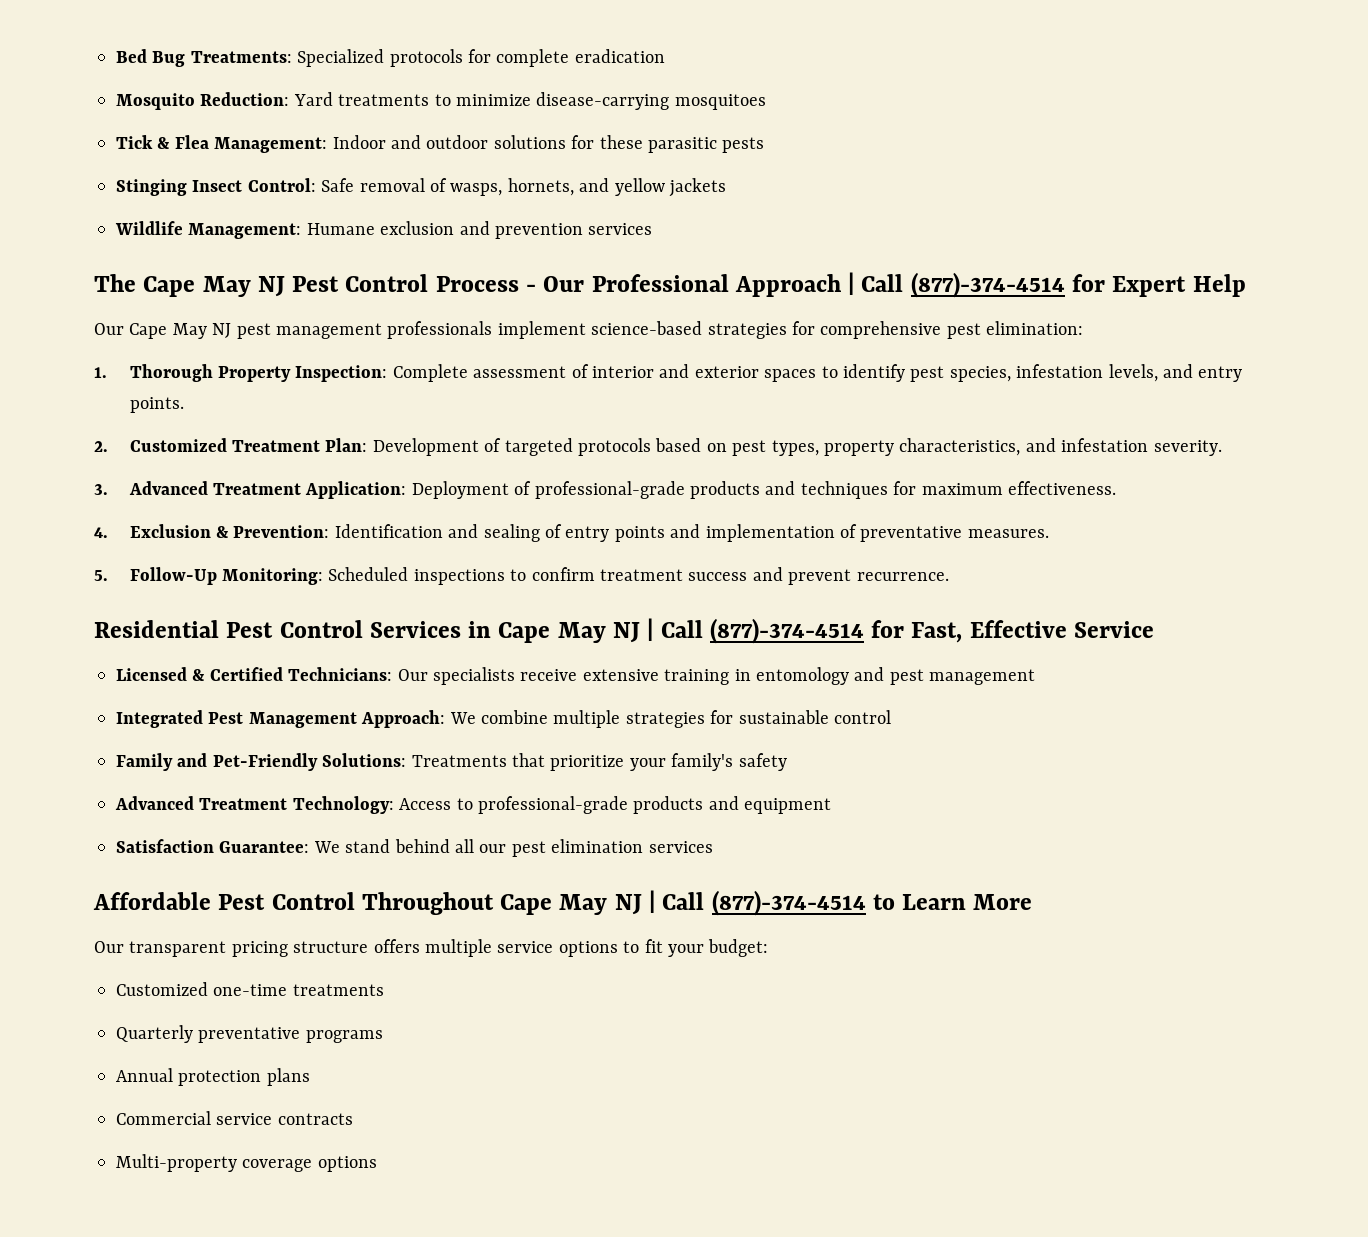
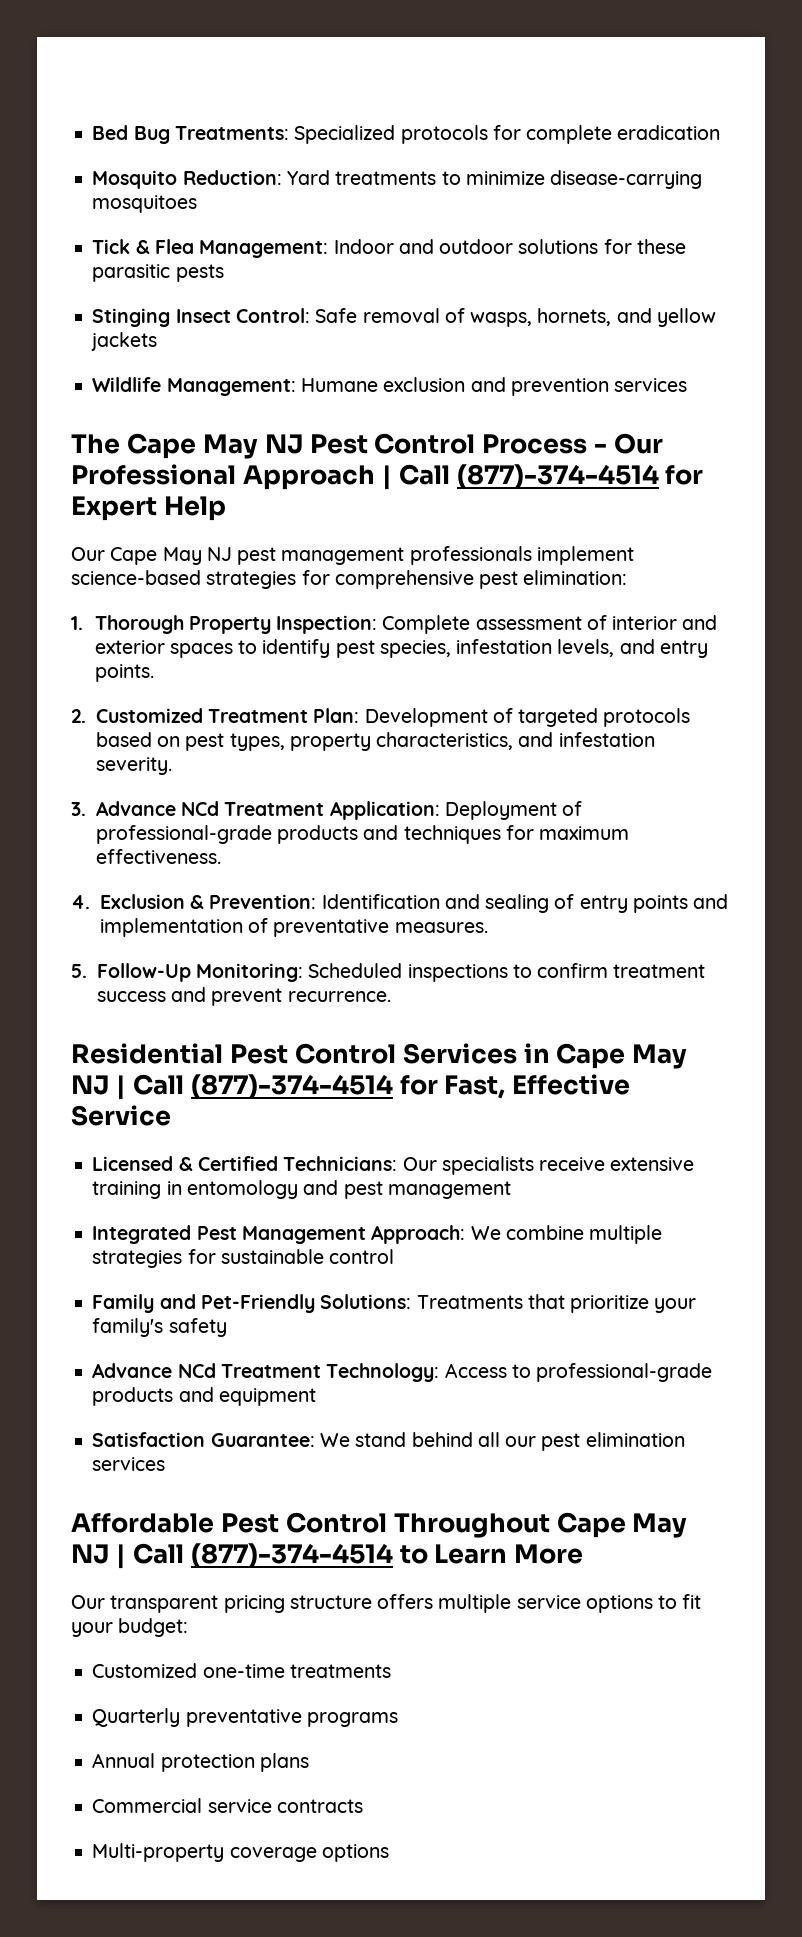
- 3. Advanced Treatment Application: Deployment of professional-grade products and techniques for maximum effectiveness.
+ 3. Advance NCd Treatment Application: Deployment of professional-grade products and techniques for maximum effectiveness.
- Advanced Treatment Technology: Access to professional-grade products and equipment
+ Advance NCd Treatment Technology: Access to professional-grade products and equipment

